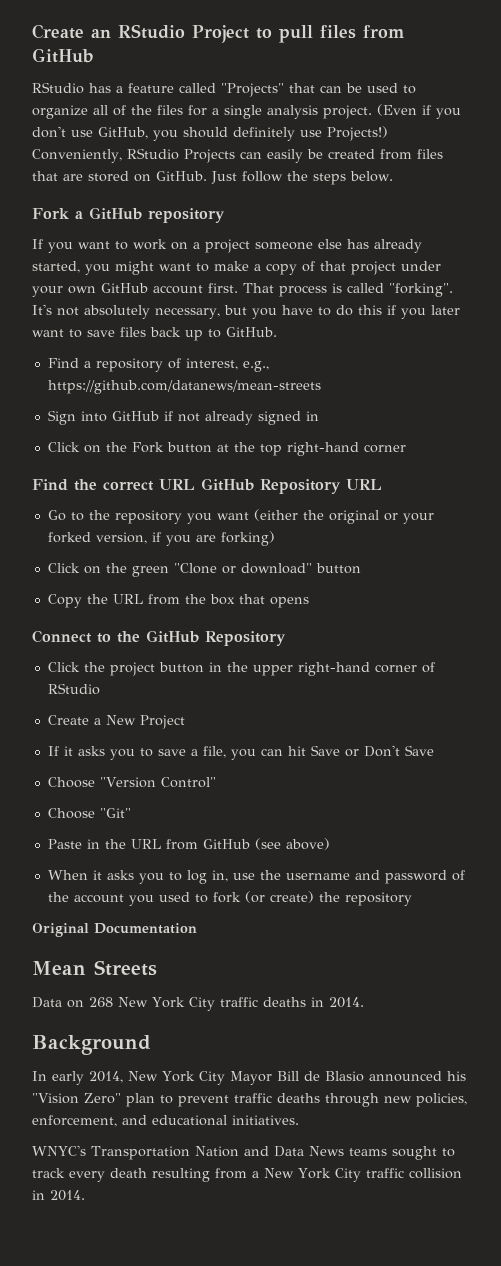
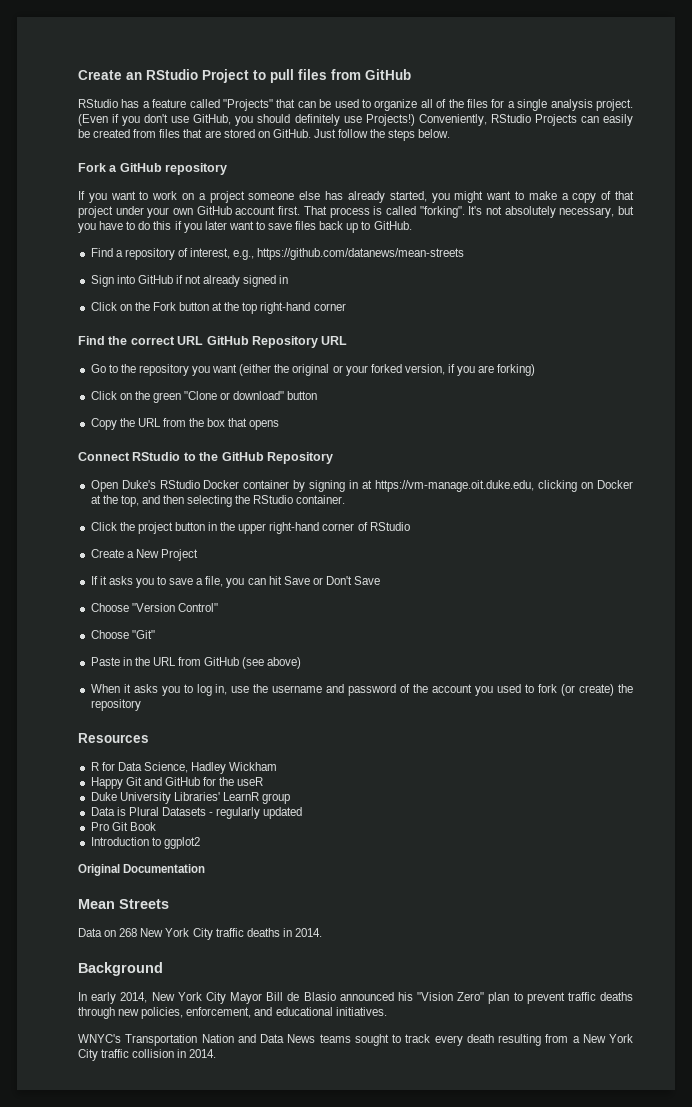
- Connect to the GitHub Repository
+ Connect RStudio to the GitHub Repository
+ Open Duke's RStudio Docker container by signing in at https://vm-manage.oit.duke.edu, clicking on Docker at the top, and then selecting the RStudio container.
+ Resources
+ R for Data Science, Hadley Wickham
+ Happy Git and GitHub for the useR
+ Duke University Libraries' LearnR group
+ Data is Plural Datasets - regularly updated
+ Pro Git Book
+ Introduction to ggplot2

